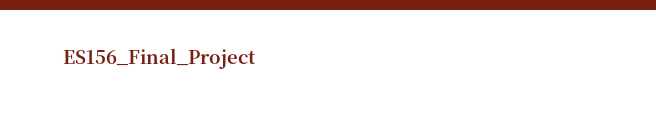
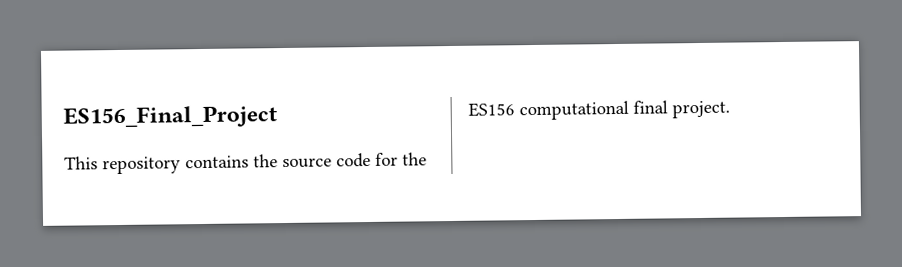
+ This repository contains the source code for the ES156 computational final project.

